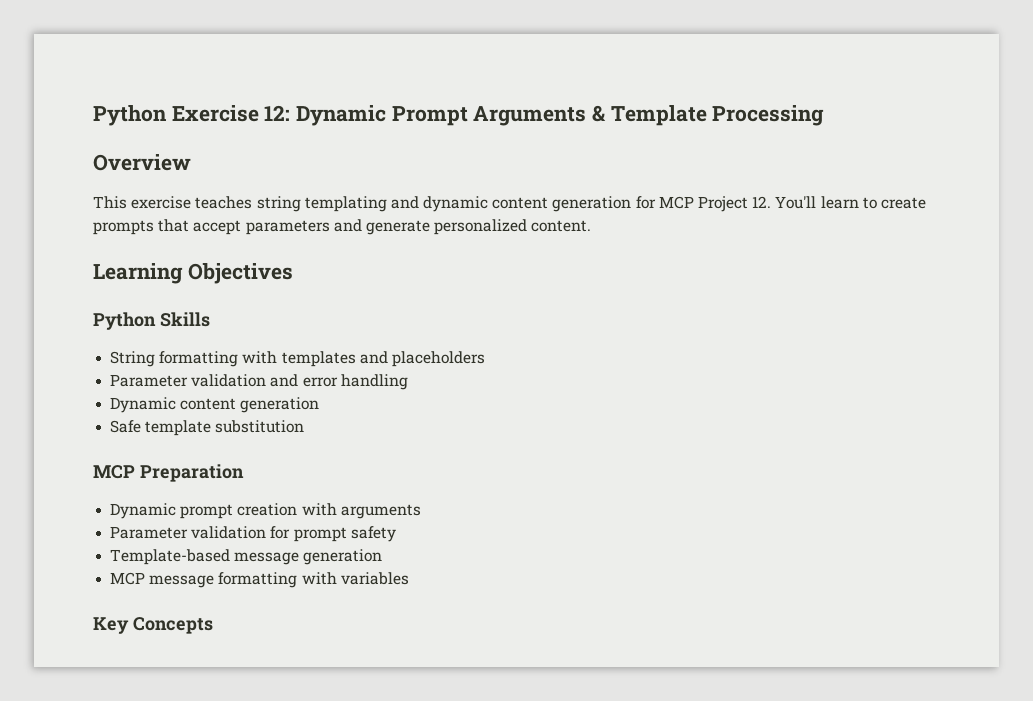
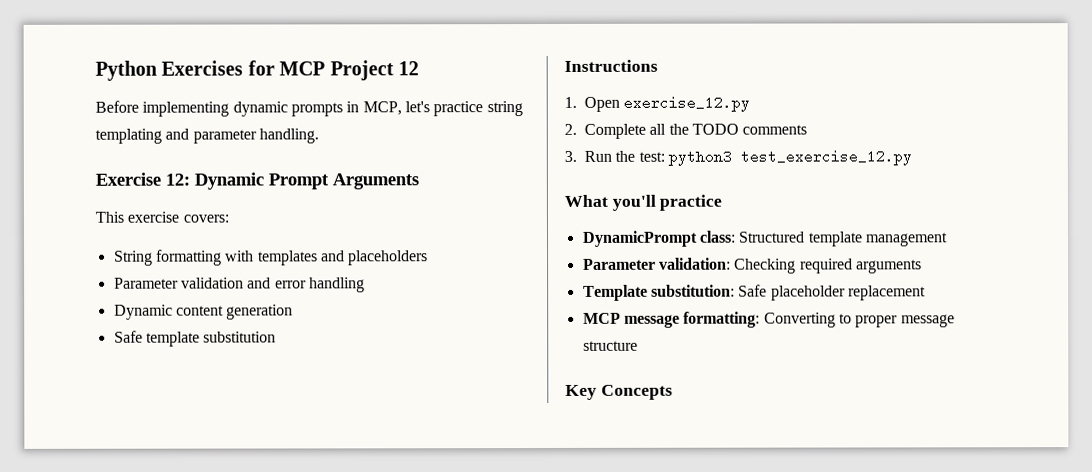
- Python Exercise 12: Dynamic Prompt Arguments & Template Processing
- Overview
- This exercise teaches string templating and dynamic content generation for MCP Project 12. You'll learn to create prompts that accept parameters and generate personalized content.
- Learning Objectives
- Python Skills
+ Python Exercises for MCP Project 12
+ Before implementing dynamic prompts in MCP, let's practice string templating and parameter handling.
+ Exercise 12: Dynamic Prompt Arguments
+ This exercise covers:
- MCP Preparation
- Dynamic prompt creation with arguments
- Parameter validation for prompt safety
- Template-based message generation
- MCP message formatting with variables
+ Instructions
+ 1. Open exercise_12.py
+ 2. Complete all the TODO comments
+ 3. Run the test: python3 test_exercise_12.py
+ What you'll practice
+ DynamicPrompt class: Structured template management
+ Parameter validation: Checking required arguments
+ Template substitution: Safe placeholder replacement
+ MCP message formatting: Converting to proper message structure

